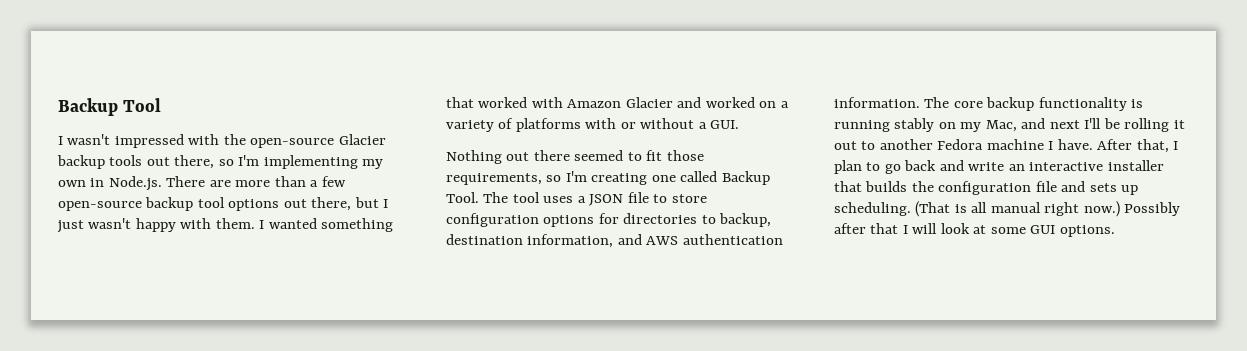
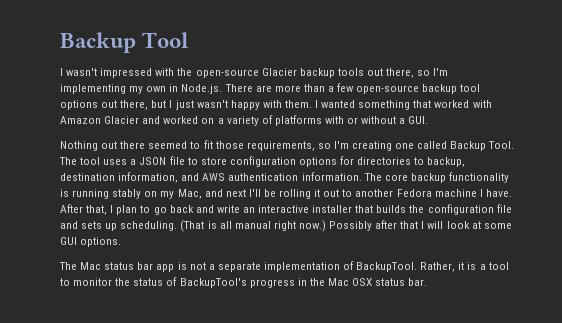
+ The Mac status bar app is not a separate implementation of BackupTool. Rather, it is a tool to monitor the status of BackupTool's progress in the Mac OSX status bar.

